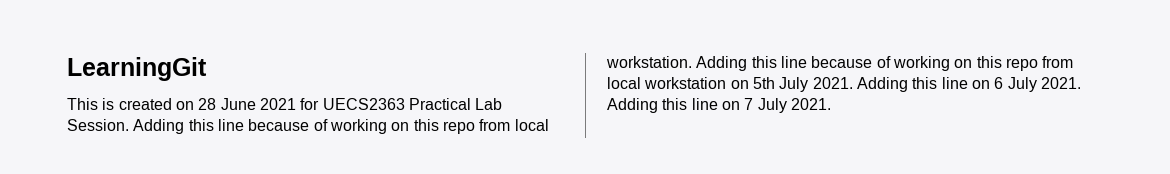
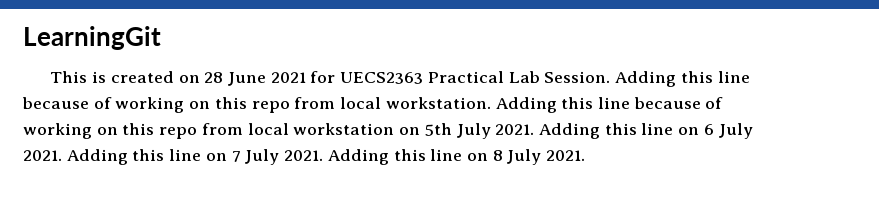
+ Adding this line on 8 July 2021.

